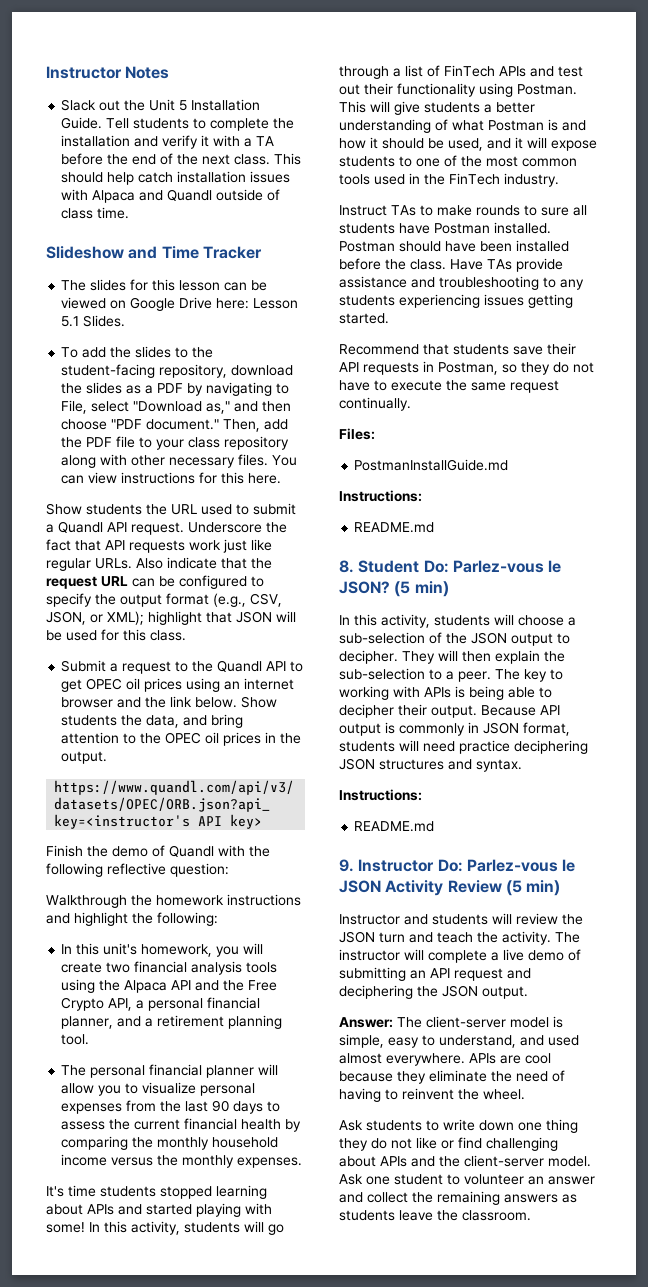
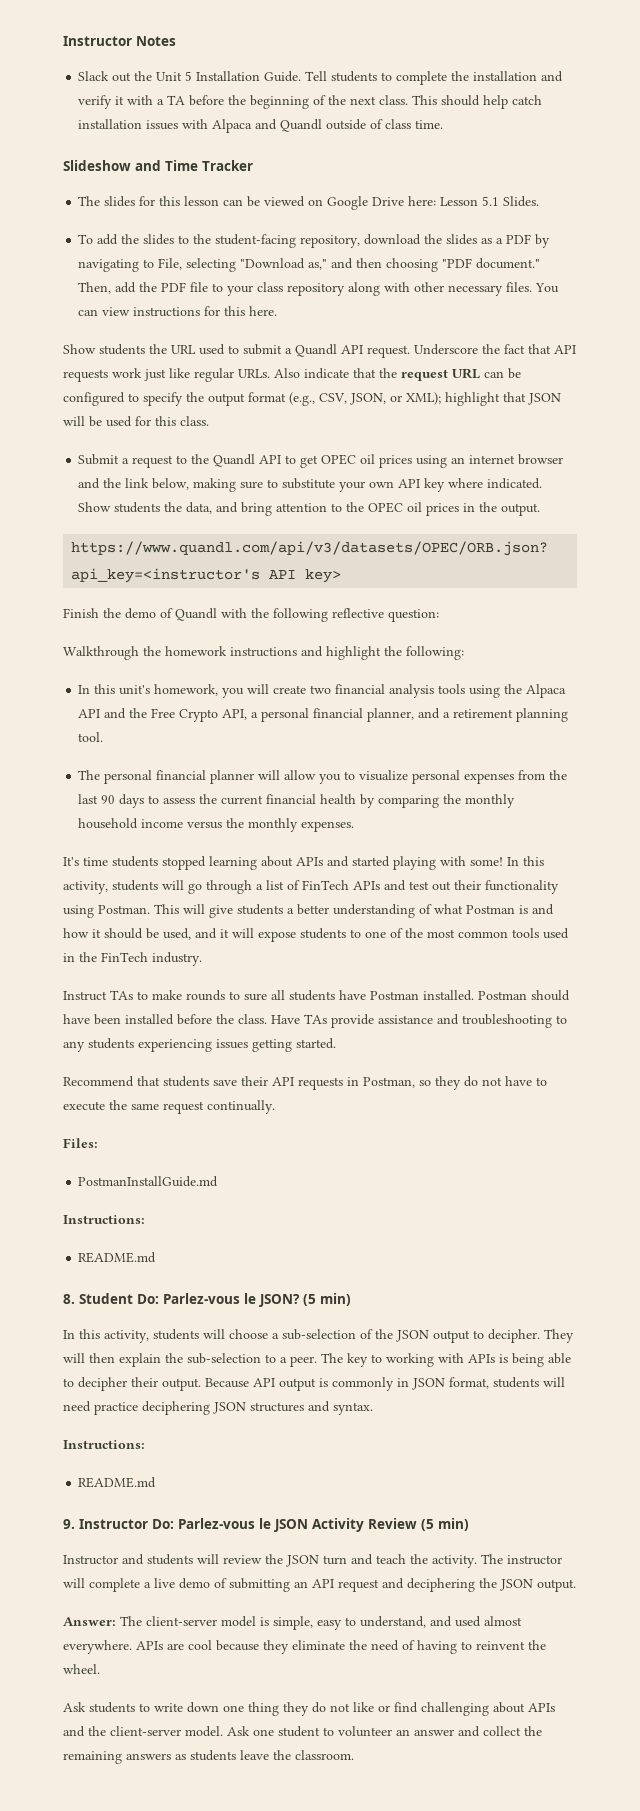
- Tell students to complete the installation and verify it with a TA before the end of the next class.
+ Tell students to complete the installation and verify it with a TA before the beginning of the next class.
- To add the slides to the student-facing repository, download the slides as a PDF by navigating to File, select "Download as," and then choose "PDF document."
+ To add the slides to the student-facing repository, download the slides as a PDF by navigating to File, selecting "Download as," and then choosing "PDF document."
- Submit a request to the Quandl API to get OPEC oil prices using an internet browser and the link below.
+ Submit a request to the Quandl API to get OPEC oil prices using an internet browser and the link below, making sure to substitute your own API key where indicated.

